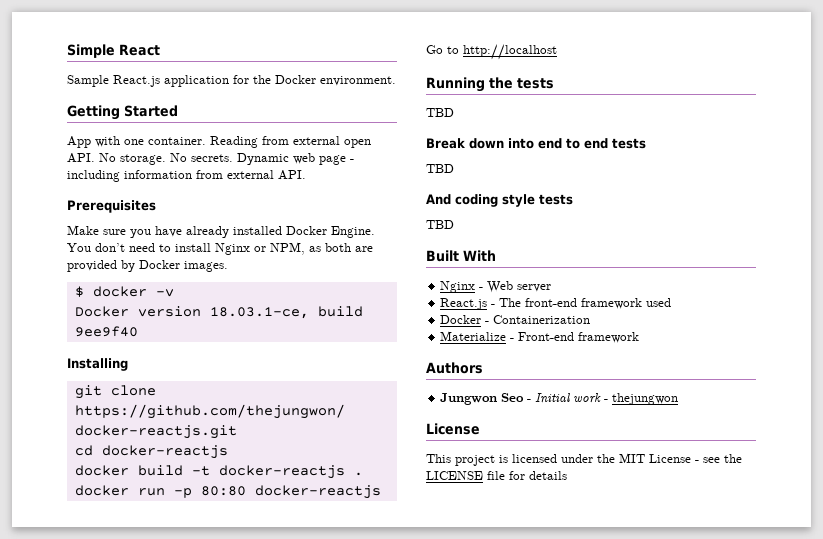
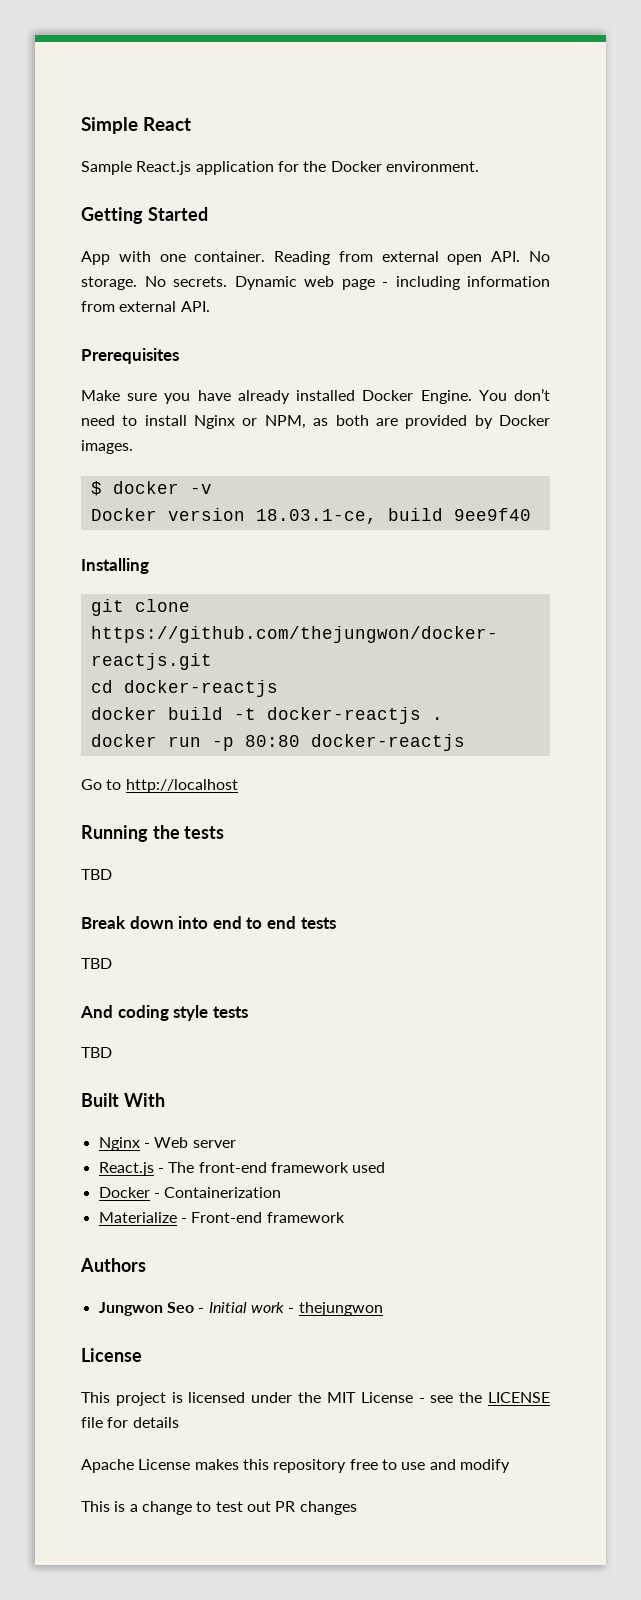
+ Apache License makes this repository free to use and modify
+ This is a change to test out PR changes

